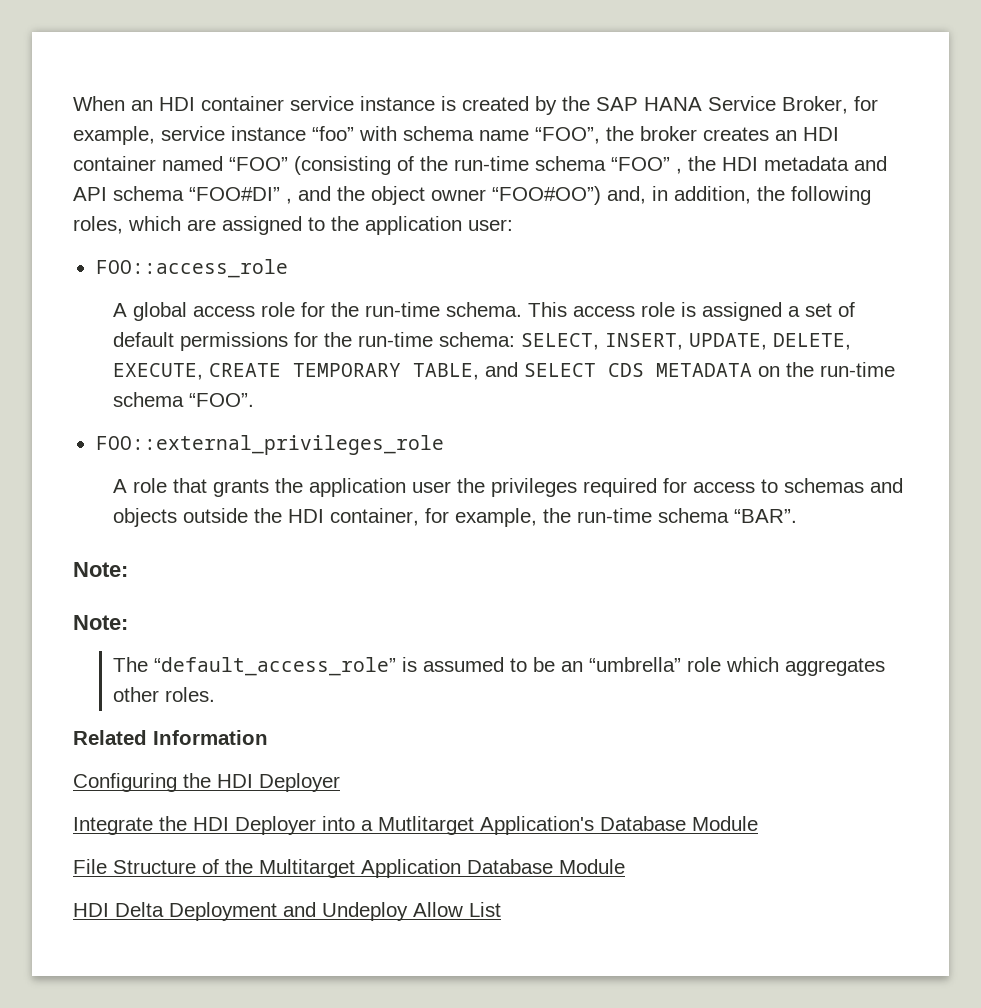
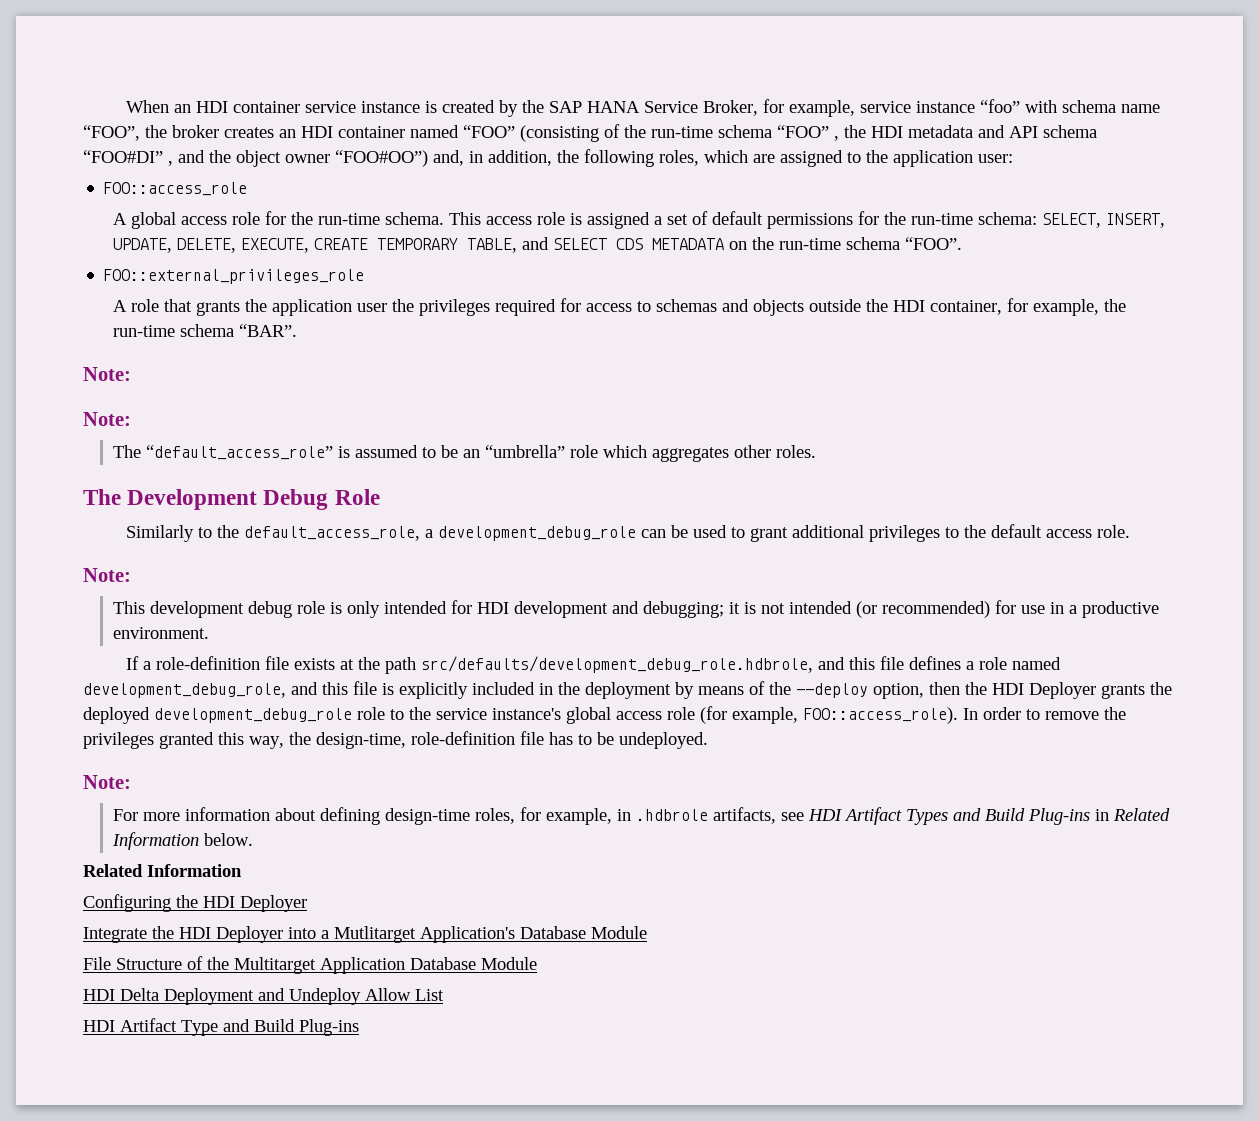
+ The Development Debug Role
+ Similarly to the default_access_role, a development_debug_role can be used to grant additional privileges to the default access role.
+ Note:
+ This development debug role is only intended for HDI development and debugging; it is not intended (or recommended) for use in a productive environment.
+ If a role-definition file exists at the path src/defaults/development_debug_role.hdbrole, and this file defines a role named development_debug_role, and this file is explicitly included in the deployment by means of the --deploy option, then the HDI Deployer grants the deployed development_debug_role role to the service instance's global access role (for example, FOO::access_role). In order to remove the privileges granted this way, the design-time, role-definition file has to be undeployed.
+ Note:
+ For more information about defining design-time roles, for example, in .hdbrole artifacts, see HDI Artifact Types and Build Plug-ins in Related Information below.
+ HDI Artifact Type and Build Plug-ins

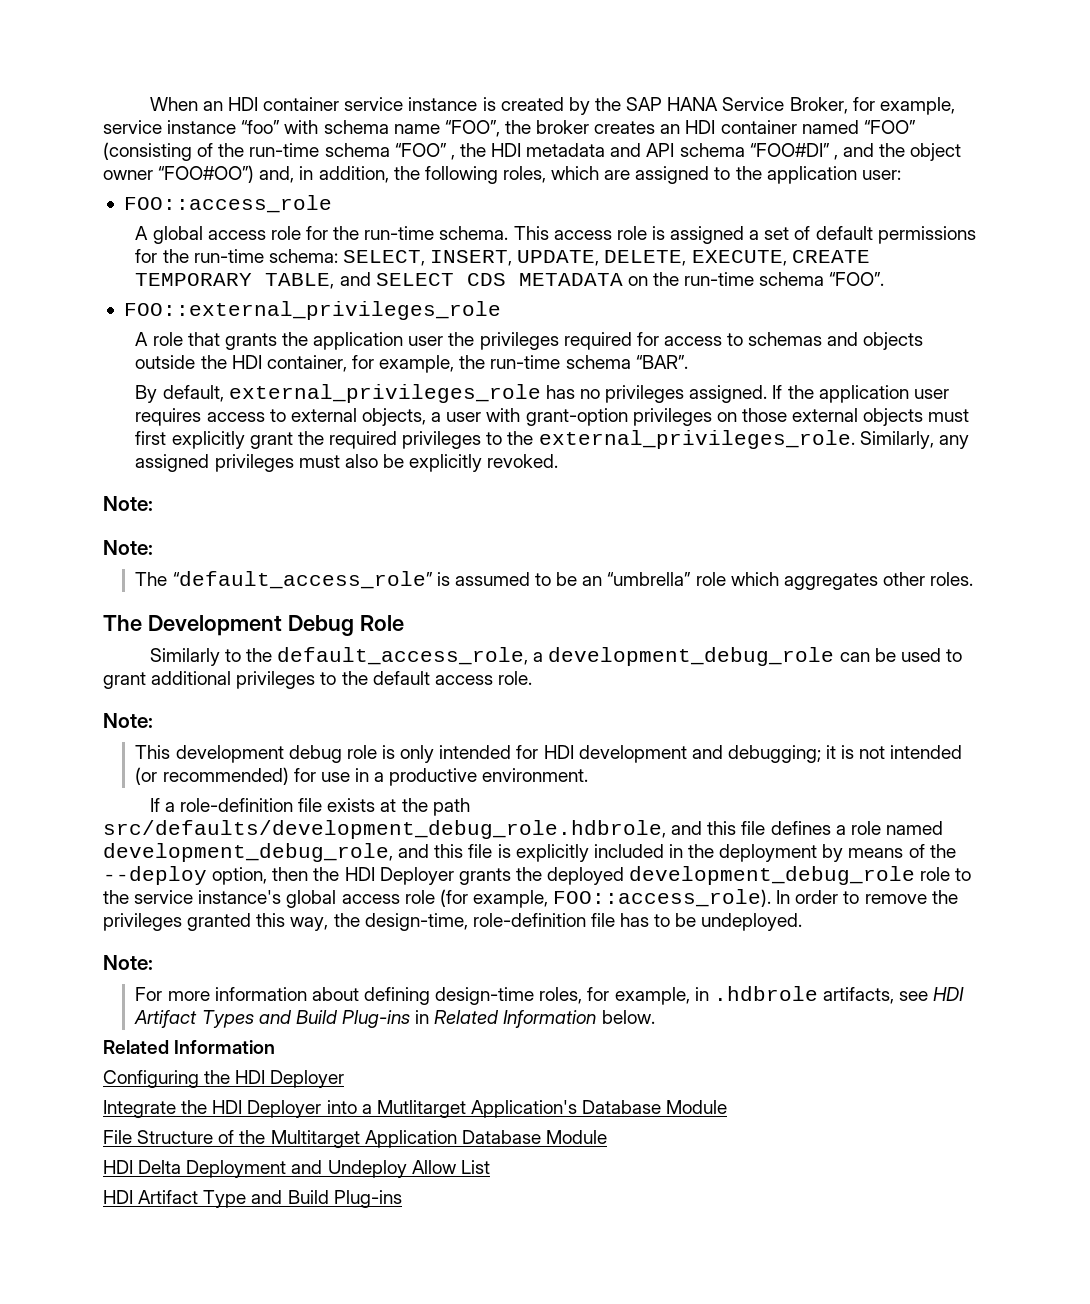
+ By default, external_privileges_role has no privileges assigned. If the application user requires access to external objects, a user with grant-option privileges on those external objects must first explicitly grant the required privileges to the external_privileges_role. Similarly, any assigned privileges must also be explicitly revoked.

